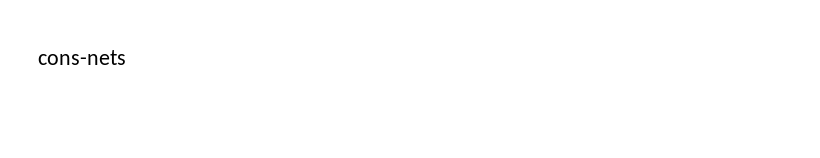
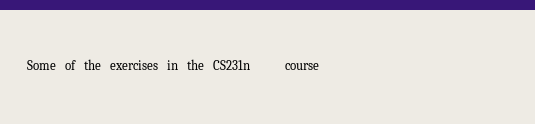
- cons-nets
+ Some of the exercises in the CS231n course

